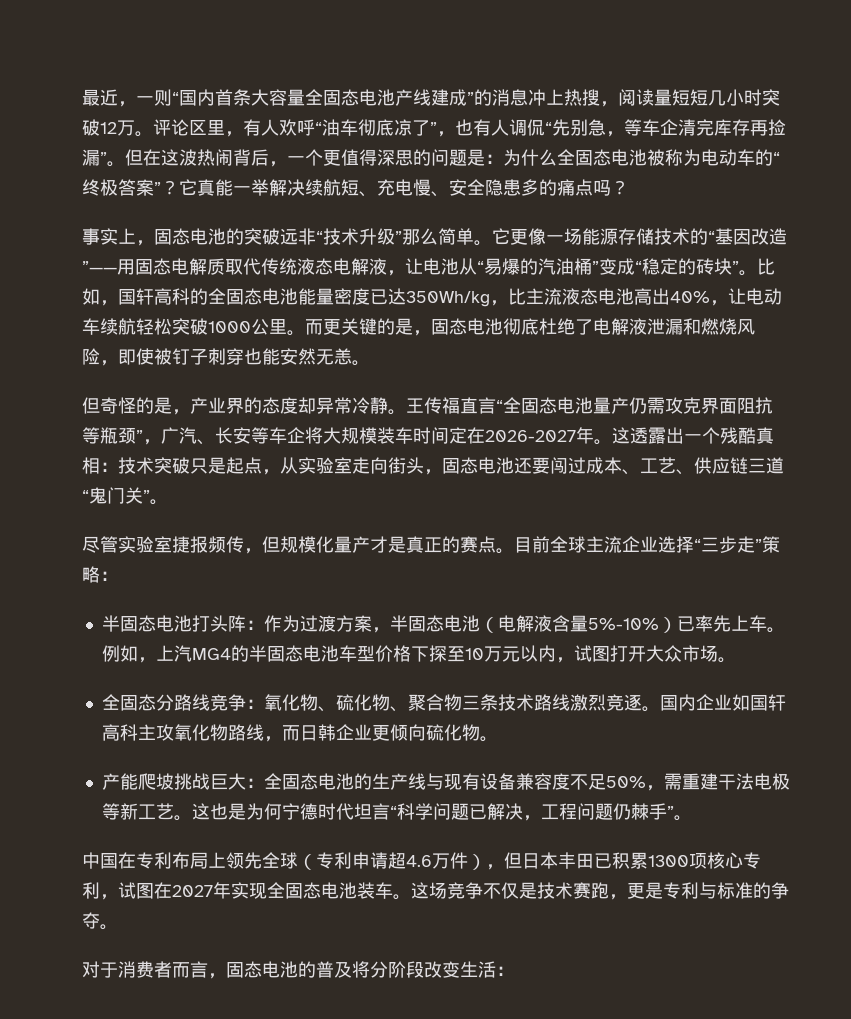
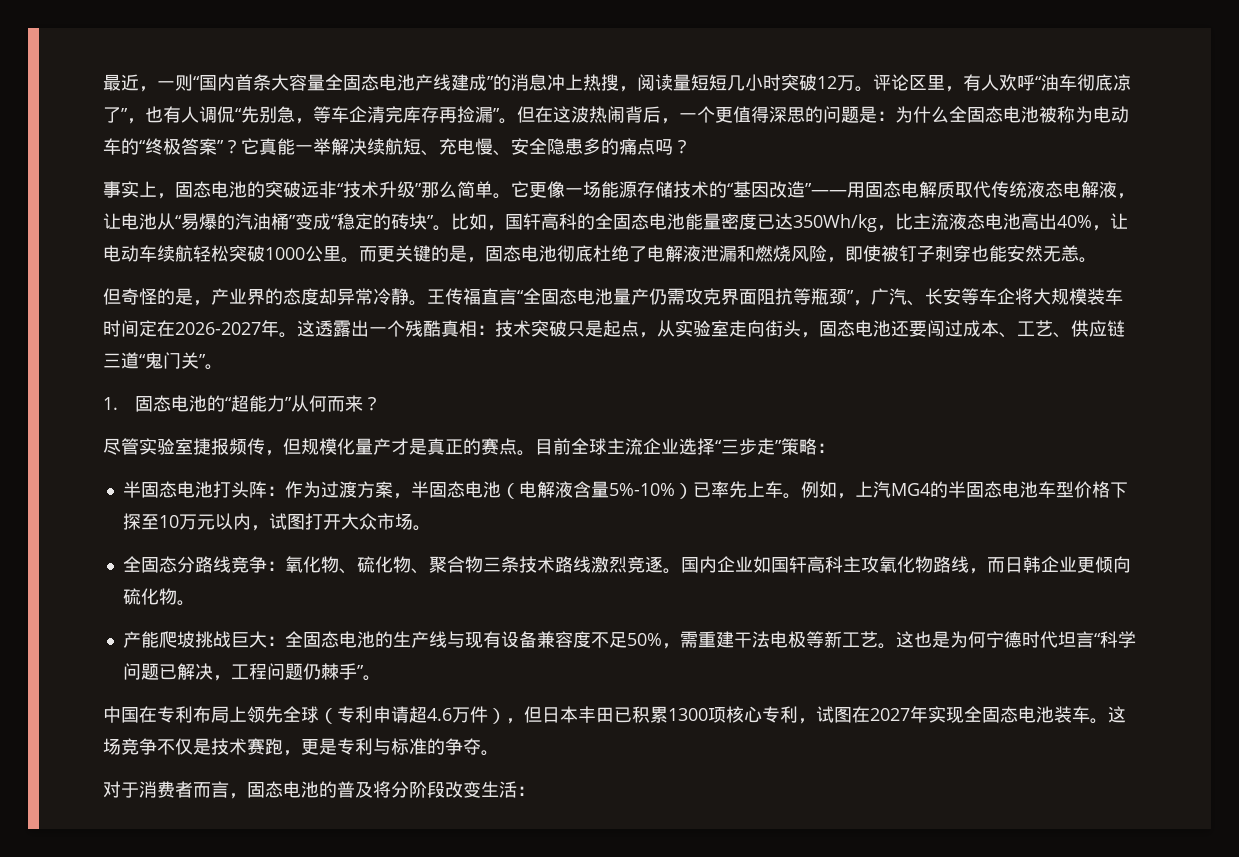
+ 1.固态电池的“超能力”从何而来？

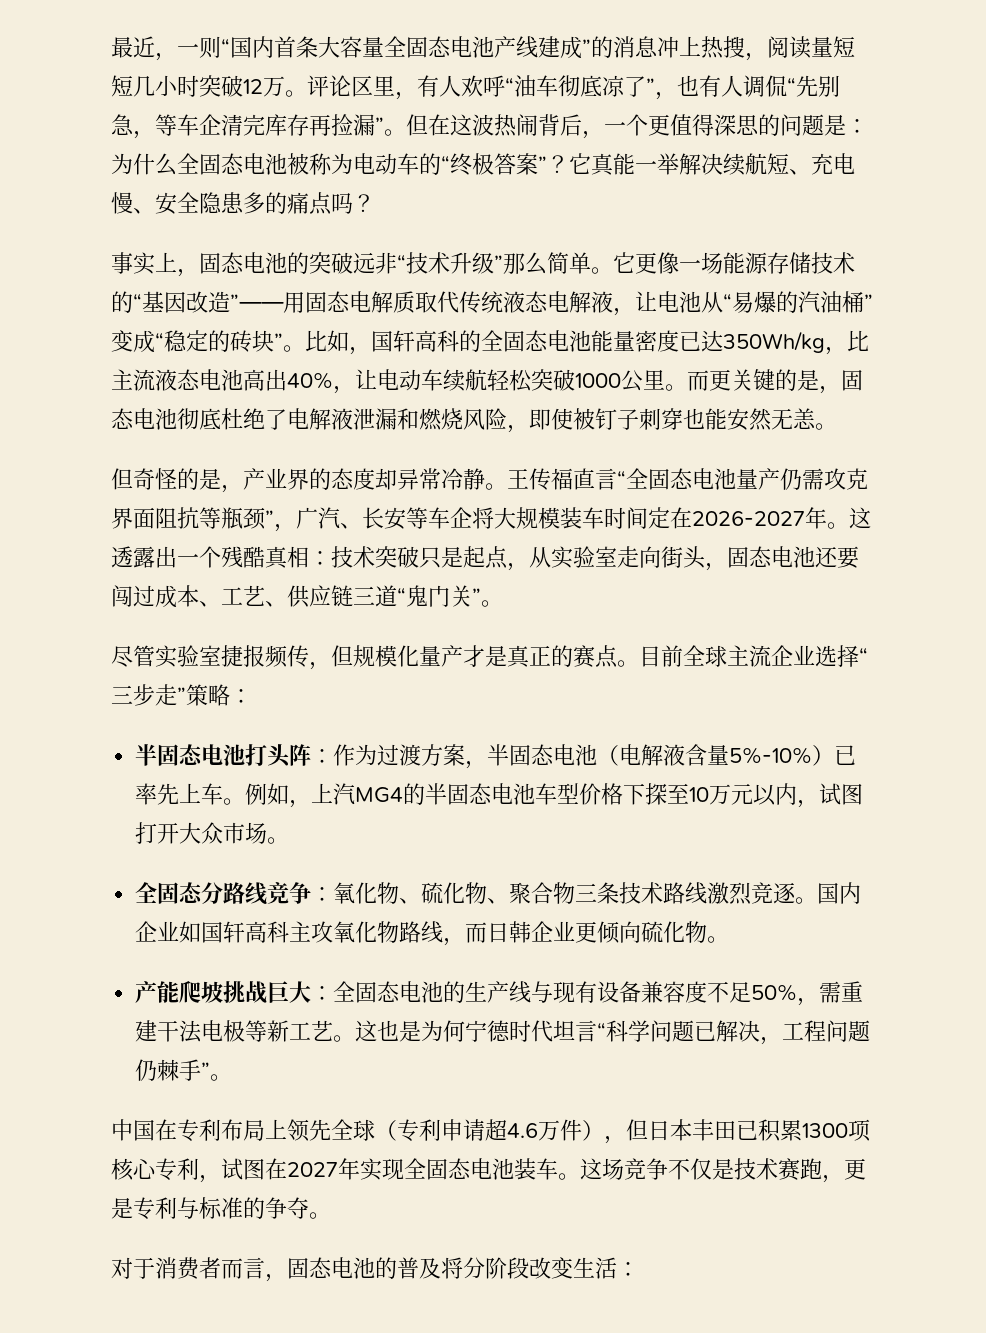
- 1.固态电池的“超能力”从何而来？

